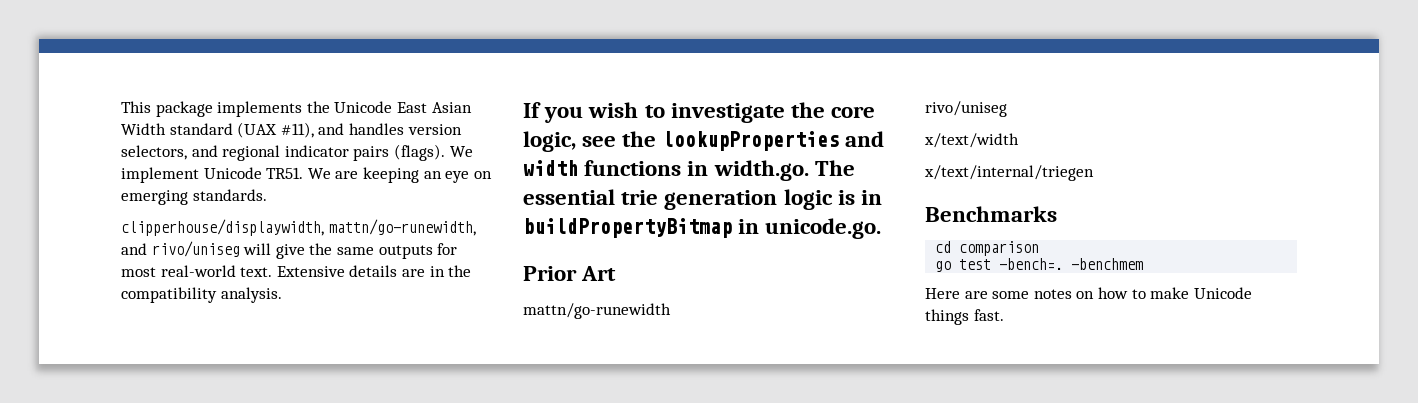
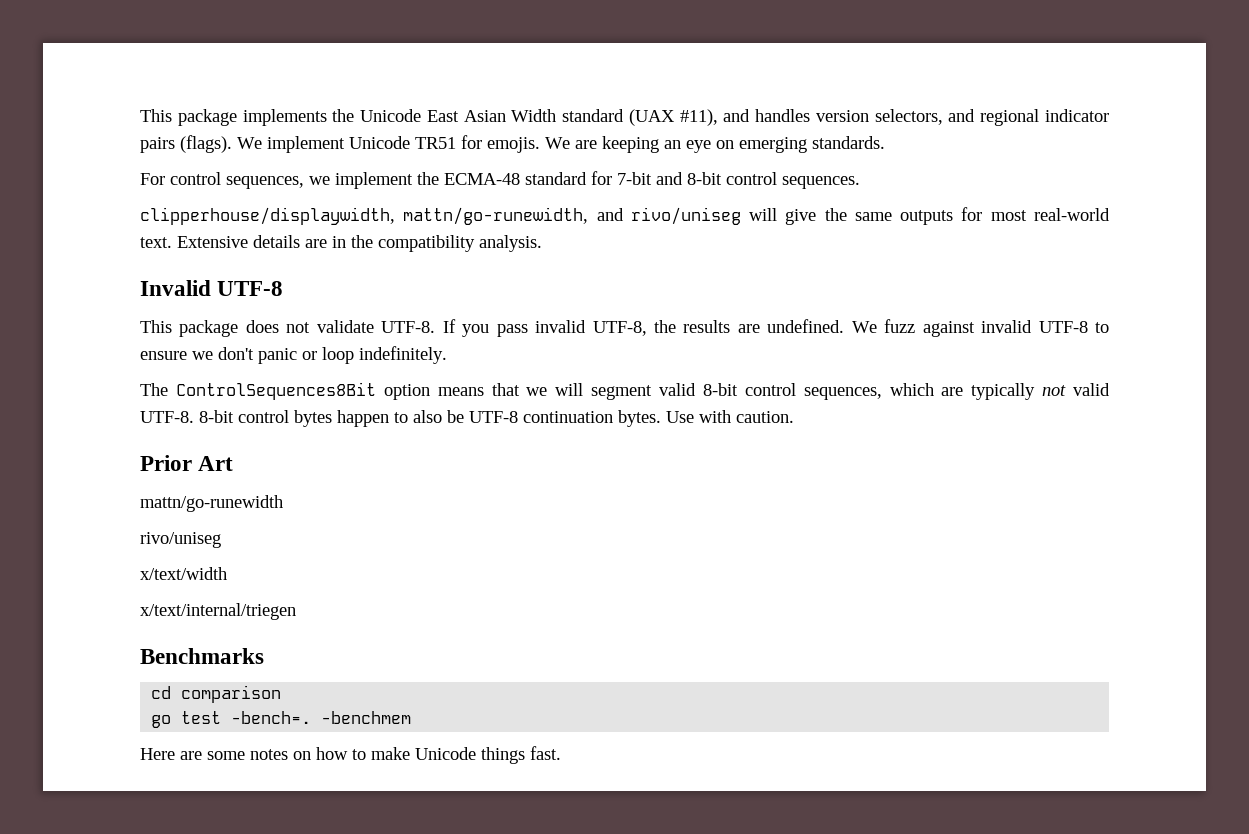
- We implement Unicode TR51.
+ We implement Unicode TR51 for emojis.
+ For control sequences, we implement the ECMA-48 standard for 7-bit and 8-bit control sequences.
- If you wish to investigate the core logic, see the lookupProperties and width functions in width.go. The essential trie generation logic is in buildPropertyBitmap in unicode.go.
+ Invalid UTF-8
+ This package does not validate UTF-8. If you pass invalid UTF-8, the results are undefined. We fuzz against invalid UTF-8 to ensure we don't panic or loop indefinitely.
+ The ControlSequences8Bit option means that we will segment valid 8-bit control sequences, which are typically not valid UTF-8. 8-bit control bytes happen to also be UTF-8 continuation bytes. Use with caution.

